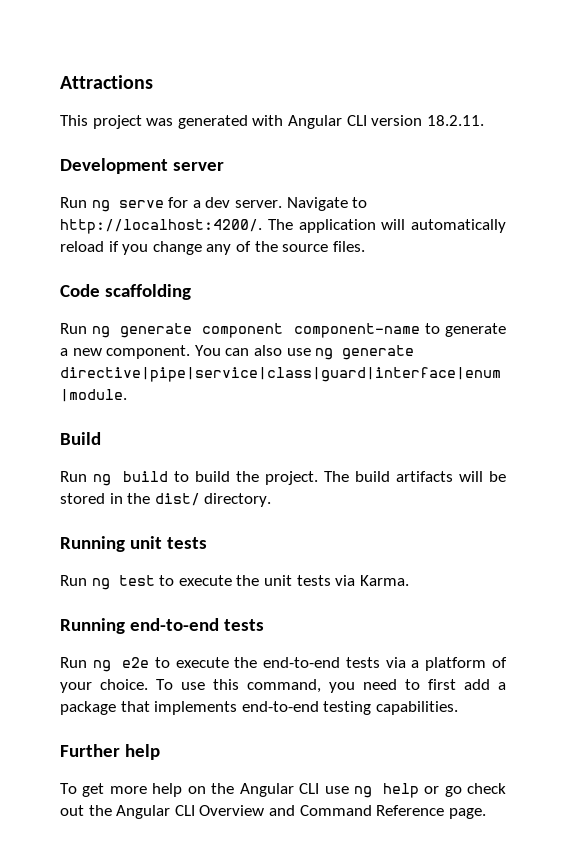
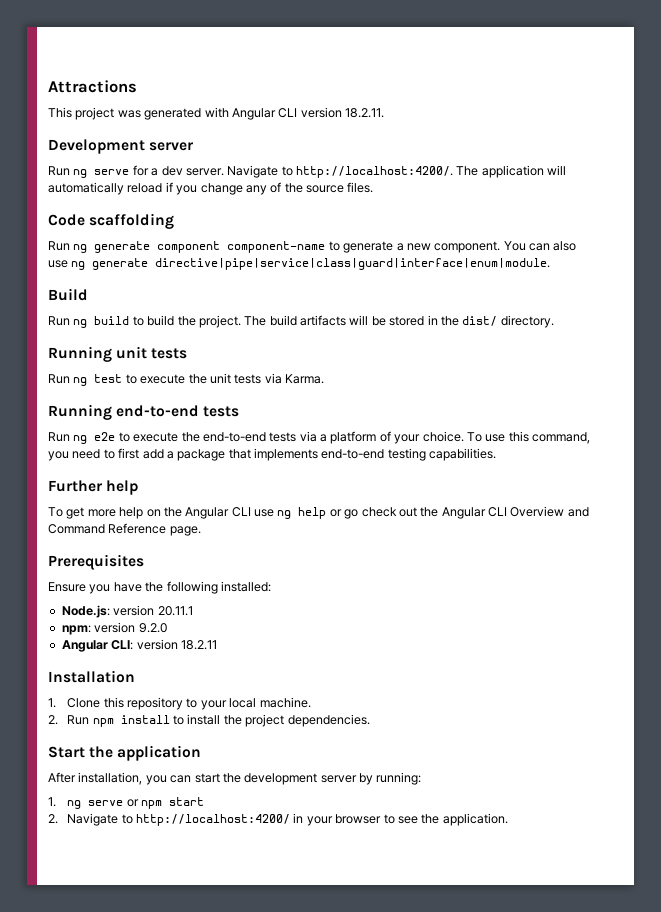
+ Prerequisites
+ Ensure you have the following installed:
+ Node.js: version 20.11.1
+ npm: version 9.2.0
+ Angular CLI: version 18.2.11
+ Installation
+ 1. Clone this repository to your local machine.
+ 2. Run npm install to install the project dependencies.
+ Start the application
+ After installation, you can start the development server by running:
+ 1. ng serve or npm start
+ 2. Navigate to http://localhost:4200/ in your browser to see the application.

